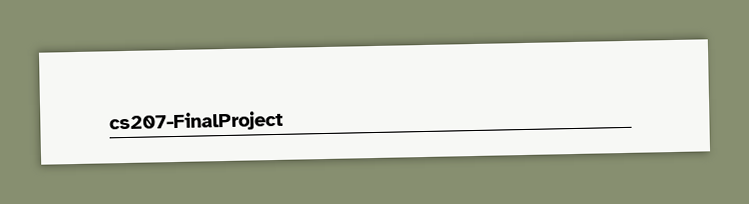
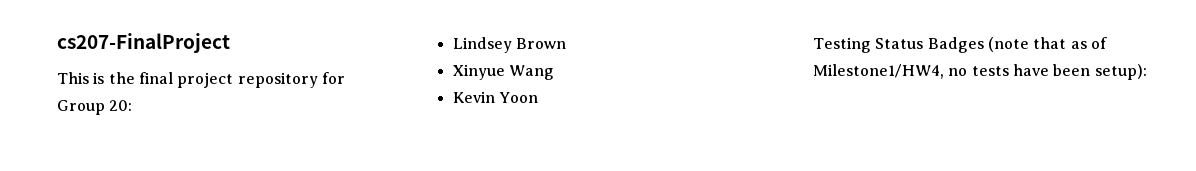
+ This is the final project repository for Group 20:
+ Lindsey Brown
+ Xinyue Wang
+ Kevin Yoon
+ Testing Status Badges (note that as of Milestone1/HW4, no tests have been setup):

